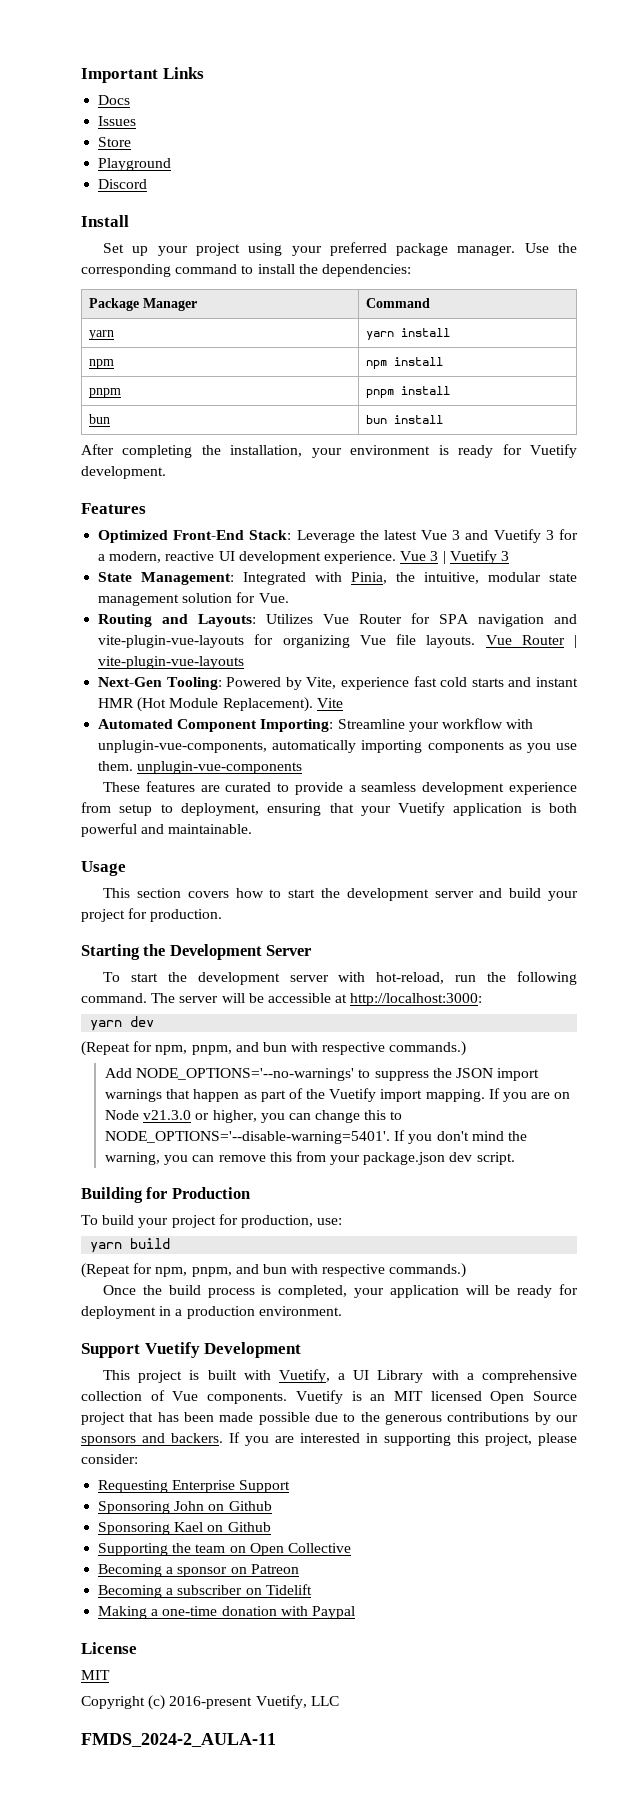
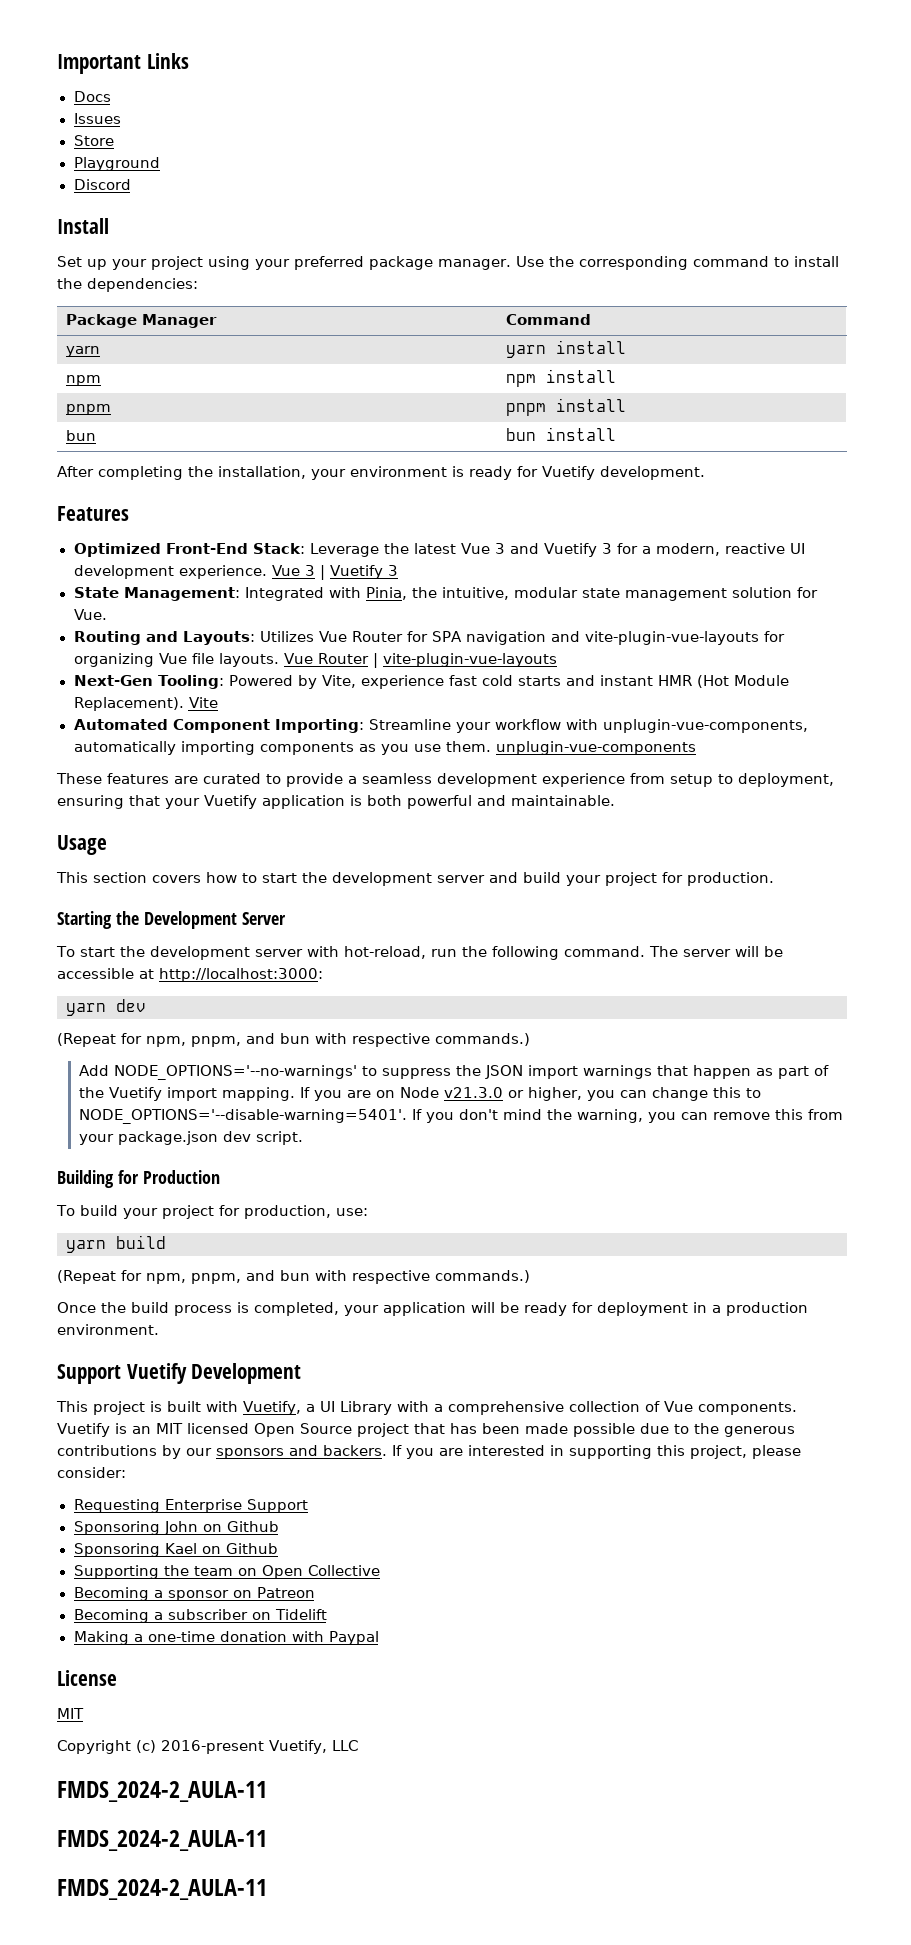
  Copyright (c) 2016-present Vuetify, LLC
+ FMDS_2024-2_AULA-11
+ FMDS_2024-2_AULA-11

